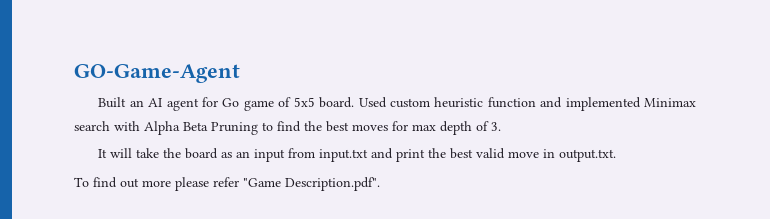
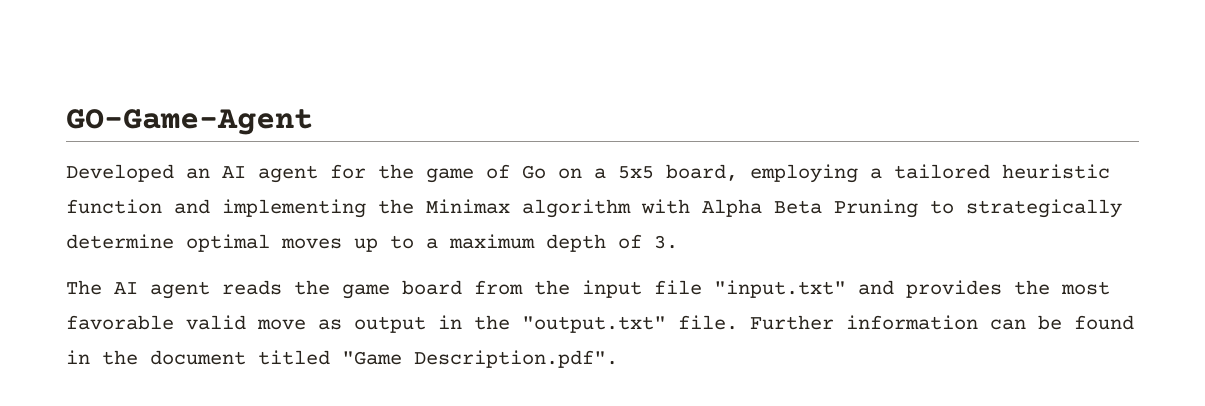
- Built an AI agent for Go game of 5x5 board. Used custom heuristic function and implemented Minimax search with Alpha Beta Pruning to find the best moves for max depth of 3.
- It will take the board as an input from input.txt and print the best valid move in output.txt.
- To find out more please refer "Game Description.pdf".
+ Developed an AI agent for the game of Go on a 5x5 board, employing a tailored heuristic function and implementing the Minimax algorithm with Alpha Beta Pruning to strategically determine optimal moves up to a maximum depth of 3.
+ The AI agent reads the game board from the input file "input.txt" and provides the most favorable valid move as output in the "output.txt" file. Further information can be found in the document titled "Game Description.pdf".

